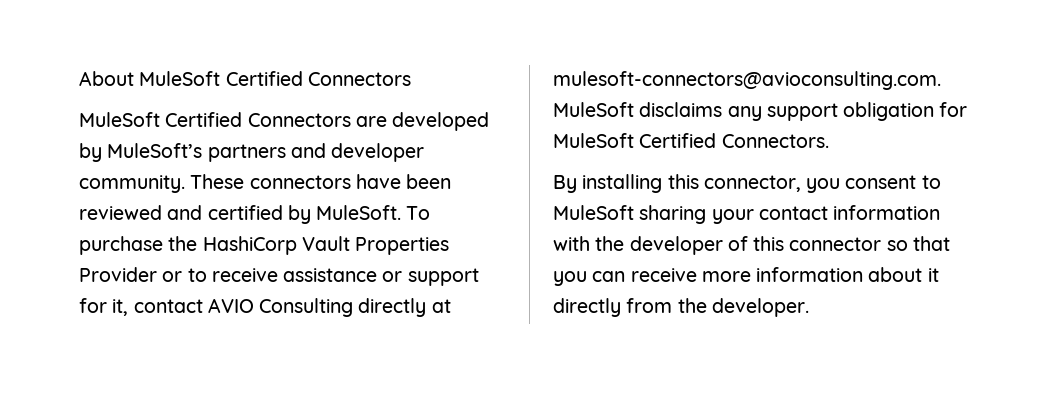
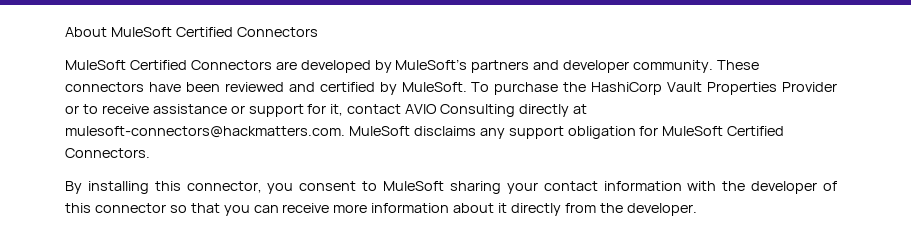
- To purchase the HashiCorp Vault Properties Provider or to receive assistance or support for it, contact AVIO Consulting directly at mulesoft-connectors@avioconsulting.com. MuleSoft disclaims any support obligation for MuleSoft Certified Connectors.
+ To purchase the HashiCorp Vault Properties Provider or to receive assistance or support for it, contact AVIO Consulting directly at mulesoft-connectors@hackmatters.com. MuleSoft disclaims any support obligation for MuleSoft Certified Connectors.

